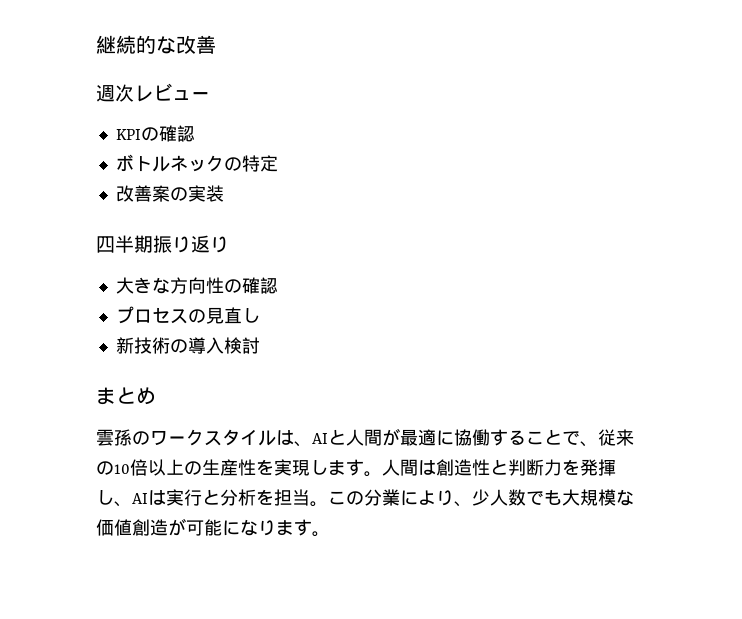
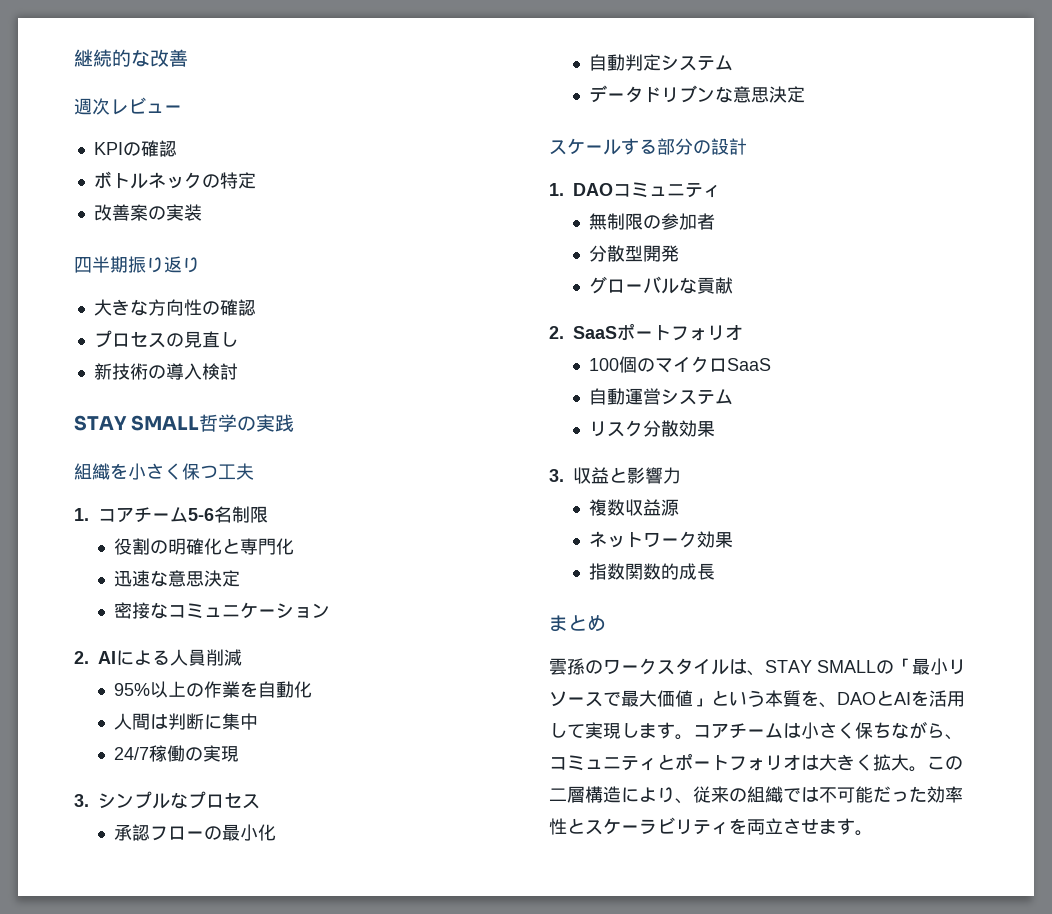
+ STAY SMALL哲学の実践
+ 組織を小さく保つ工夫
+ 1.コアチーム5-6名制限
+ 役割の明確化と専門化
+ 迅速な意思決定
+ 密接なコミュニケーション
+ 2. AIによる人員削減
+ 95%以上の作業を自動化
+ 人間は判断に集中
+ 24/7稼働の実現
+ 3.シンプルなプロセス
+ 承認フローの最小化
+ 自動判定システム
+ データドリブンな意思決定
+ スケールする部分の設計
+ 1. DAOコミュニティ
+ 無制限の参加者
+ 分散型開発
+ グローバルな貢献
+ 2. SaaSポートフォリオ
+ 100個のマイクロSaaS
+ 自動運営システム
+ リスク分散効果
+ 3.収益と影響力
+ 複数収益源
+ ネットワーク効果
+ 指数関数的成長
- 雲孫のワークスタイルは、AIと人間が最適に協働することで、従来の10倍以上の生産性を実現します。人間は創造性と判断力を発揮し、AIは実行と分析を担当。この分業により、少人数でも大規模な価値創造が可能になります。
+ 雲孫のワークスタイルは、STAY SMALLの「最小リソースで最大価値」という本質を、DAOとAIを活用して実現します。コアチームは小さく保ちながら、コミュニティとポートフォリオは大きく拡大。この二層構造により、従来の組織では不可能だった効率性とスケーラビリティを両立させます。

